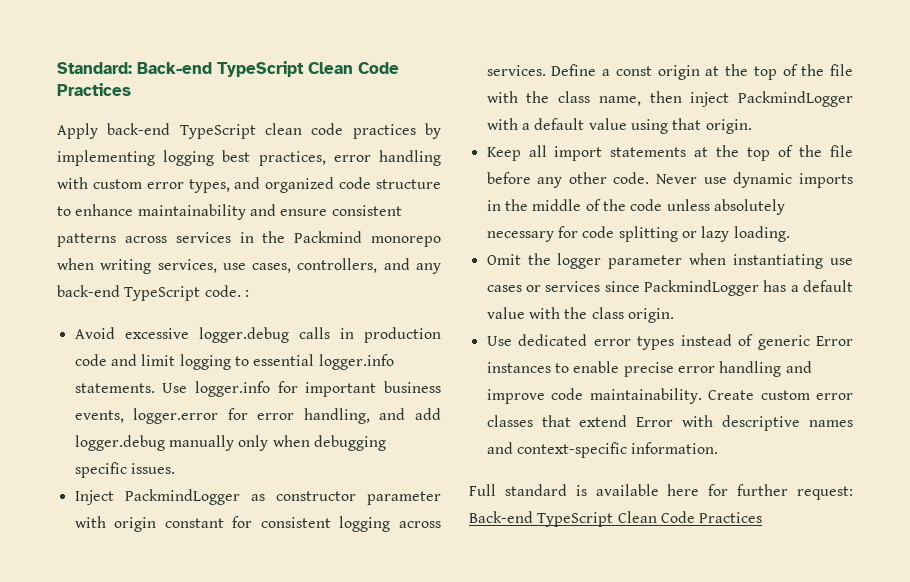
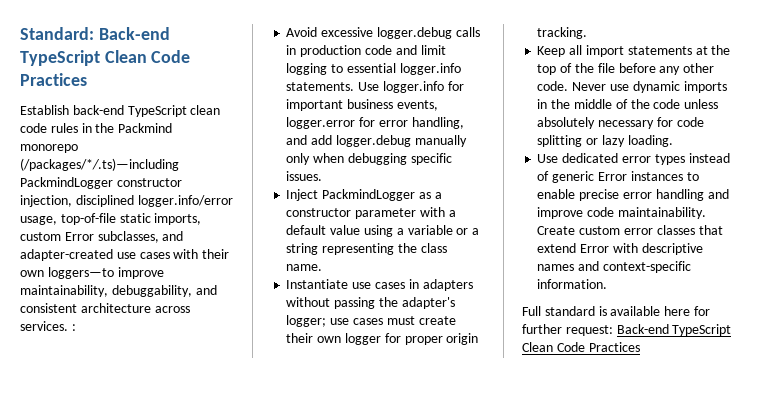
- Apply back-end TypeScript clean code practices by implementing logging best practices, error handling with custom error types, and organized code structure to enhance maintainability and ensure consistent patterns across services in the Packmind monorepo when writing services, use cases, controllers, and any back-end TypeScript code. :
+ Establish back-end TypeScript clean code rules in the Packmind monorepo (/packages/*/.ts)—including PackmindLogger constructor injection, disciplined logger.info/error usage, top-of-file static imports, custom Error subclasses, and adapter-created use cases with their own loggers—to improve maintainability, debuggability, and consistent architecture across services. :
- Inject PackmindLogger as constructor parameter with origin constant for consistent logging across services. Define a const origin at the top of the file with the class name, then inject PackmindLogger with a default value using that origin.
+ Inject PackmindLogger as a constructor parameter with a default value using a variable or a string representing the class name.
+ Instantiate use cases in adapters without passing the adapter's logger; use cases must create their own logger for proper origin tracking.
- Omit the logger parameter when instantiating use cases or services since PackmindLogger has a default value with the class origin.

